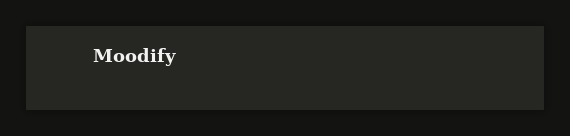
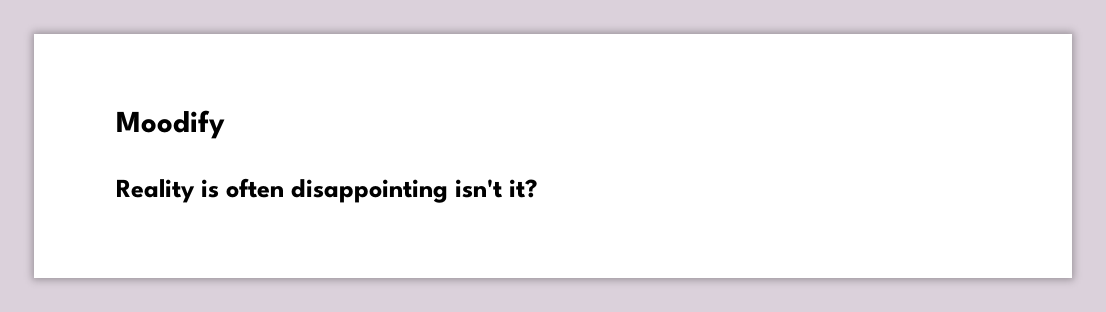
+ Reality is often disappointing isn't it?

